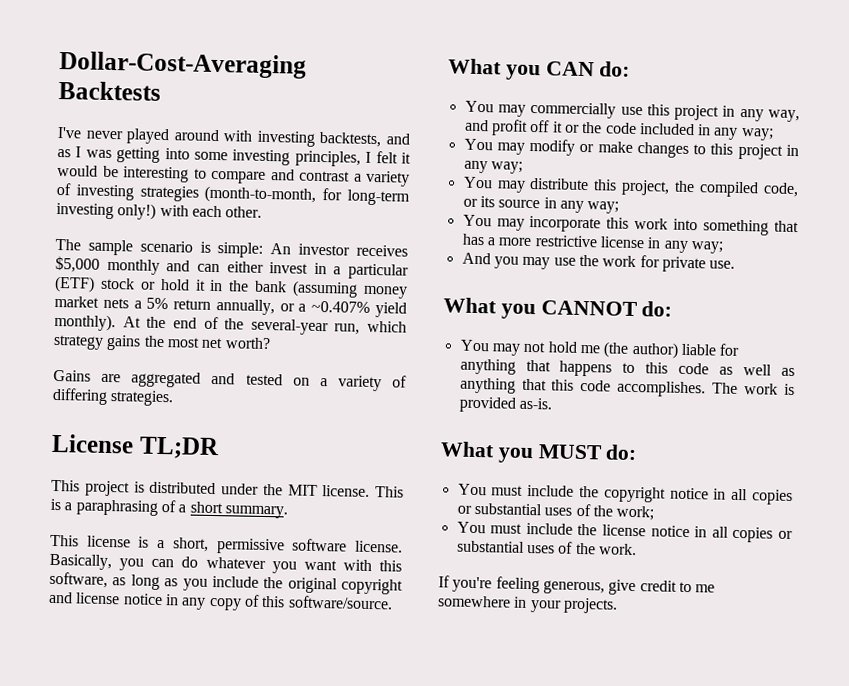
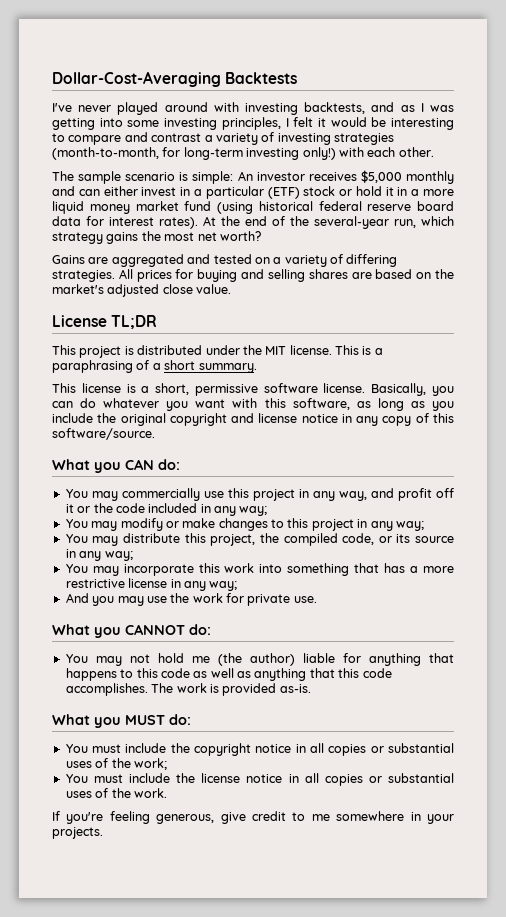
- The sample scenario is simple: An investor receives $5,000 monthly and can either invest in a particular (ETF) stock or hold it in the bank (assuming money market nets a 5% return annually, or a ~0.407% yield monthly).
+ The sample scenario is simple: An investor receives $5,000 monthly and can either invest in a particular (ETF) stock or hold it in a more liquid money market fund (using historical federal reserve board data for interest rates).
+ All prices for buying and selling shares are based on the market's adjusted close value.

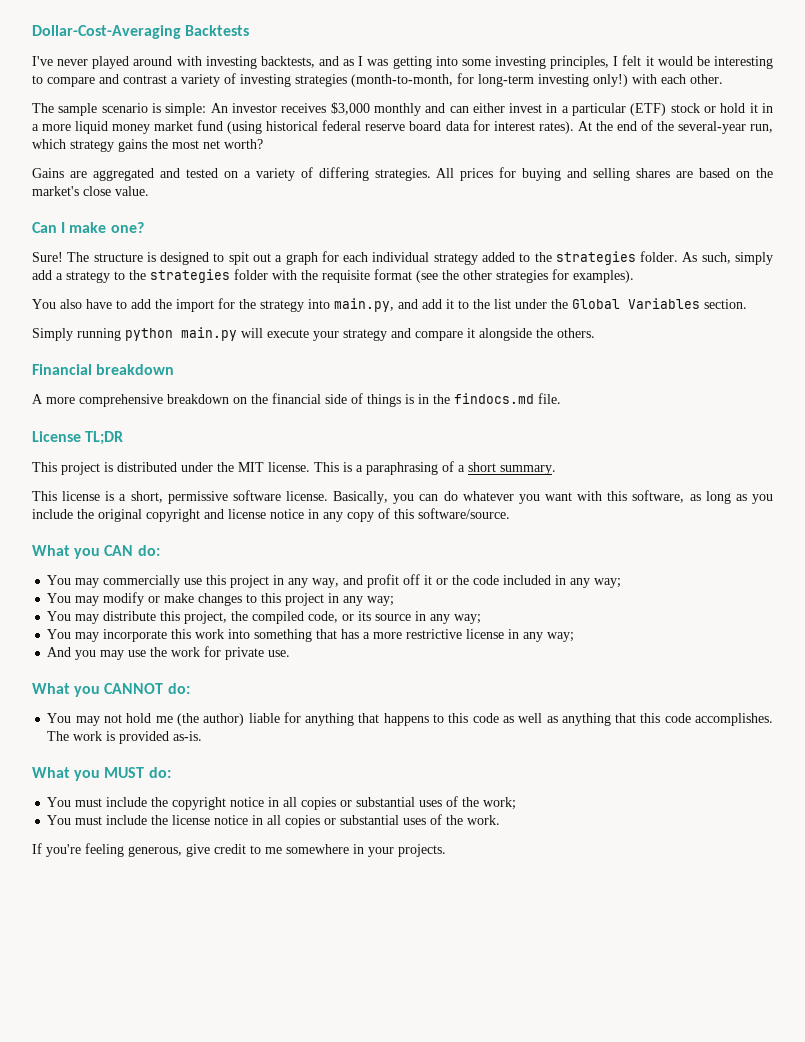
- The sample scenario is simple: An investor receives $5,000 monthly and can either invest in a particular (ETF) stock or hold it in a more liquid money market fund (using historical federal reserve board data for interest rates).
+ The sample scenario is simple: An investor receives $3,000 monthly and can either invest in a particular (ETF) stock or hold it in a more liquid money market fund (using historical federal reserve board data for interest rates).
- All prices for buying and selling shares are based on the market's adjusted close value.
+ All prices for buying and selling shares are based on the market's close value.
+ Can I make one?
+ Sure! The structure is designed to spit out a graph for each individual strategy added to the strategies folder. As such, simply add a strategy to the strategies folder with the requisite format (see the other strategies for examples).
+ You also have to add the import for the strategy into main.py, and add it to the list under the Global Variables section.
+ Simply running python main.py will execute your strategy and compare it alongside the others.
+ Financial breakdown
+ A more comprehensive breakdown on the financial side of things is in the findocs.md file.

